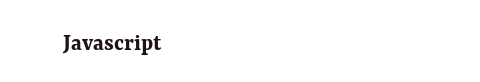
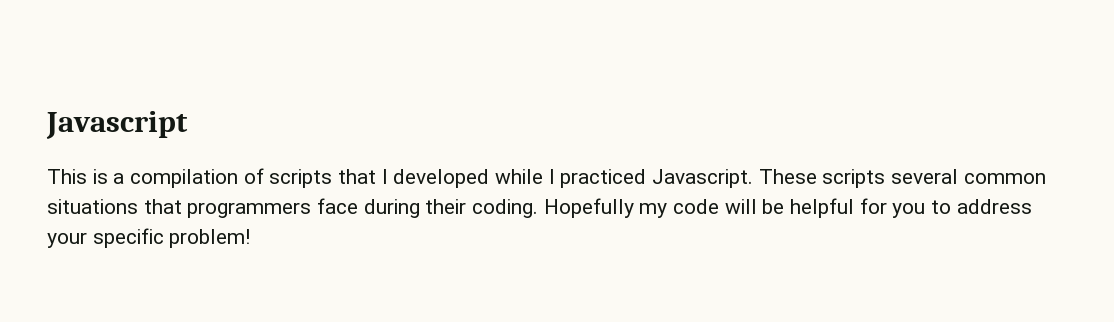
+ This is a compilation of scripts that I developed while I practiced Javascript. These scripts several common situations that programmers face during their coding. Hopefully my code will be helpful for you to address your specific problem!

